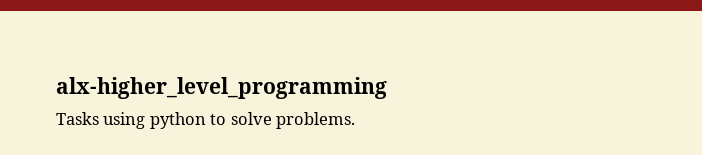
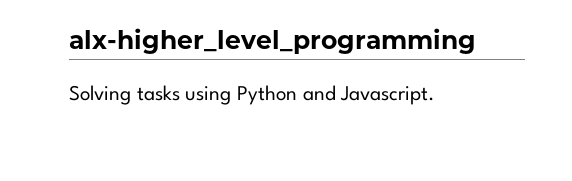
- Tasks using python to solve problems.
+ Solving tasks using Python and Javascript.

